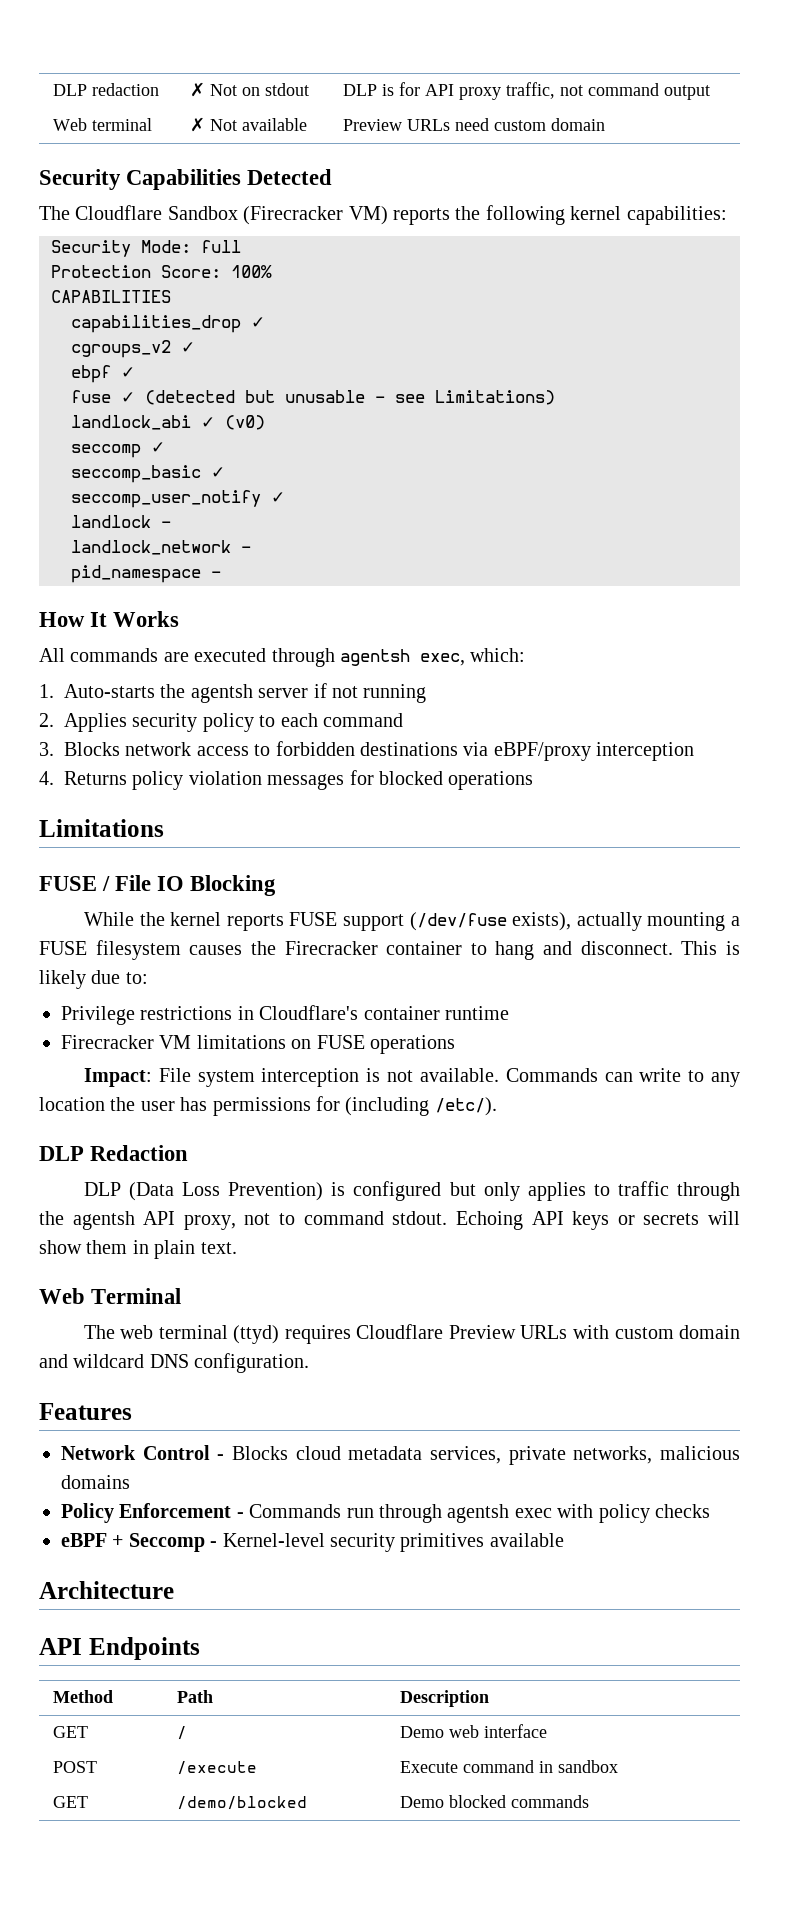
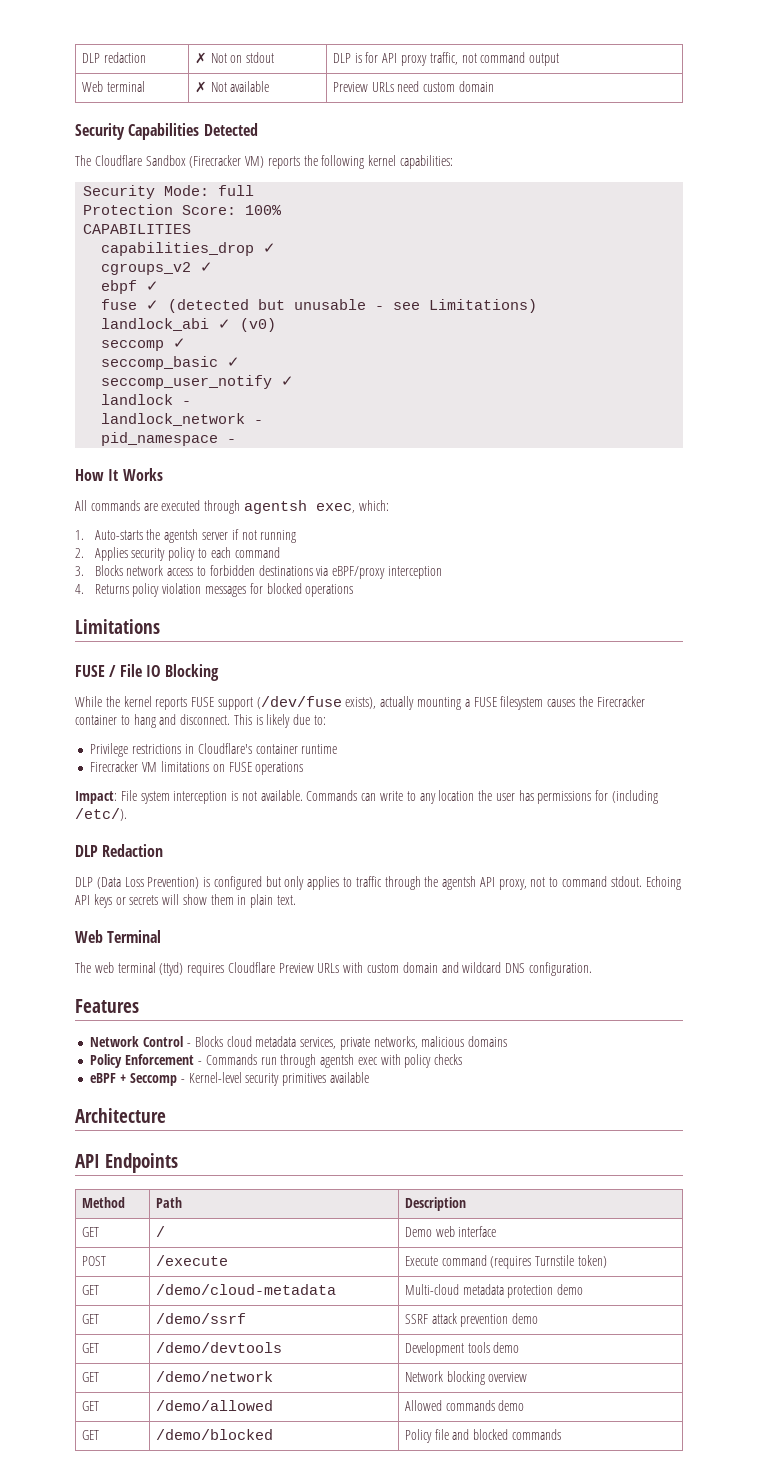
- POST | /execute | Execute command in sandbox
+ POST | /execute | Execute command (requires Turnstile token)
+ GET | /demo/cloud-metadata | Multi-cloud metadata protection demo
+ GET | /demo/ssrf | SSRF attack prevention demo
+ GET | /demo/devtools | Development tools demo
+ GET | /demo/network | Network blocking overview
+ GET | /demo/allowed | Allowed commands demo
- GET | /demo/blocked | Demo blocked commands
+ GET | /demo/blocked | Policy file and blocked commands

